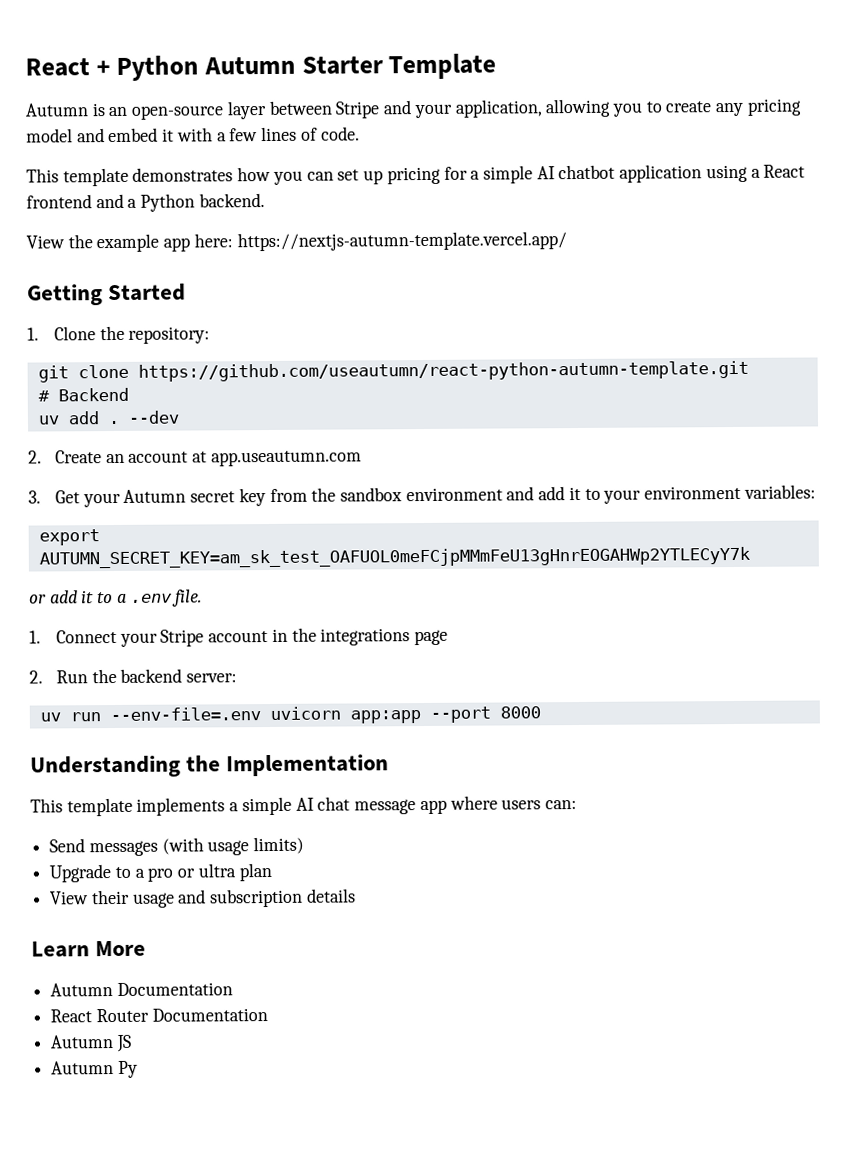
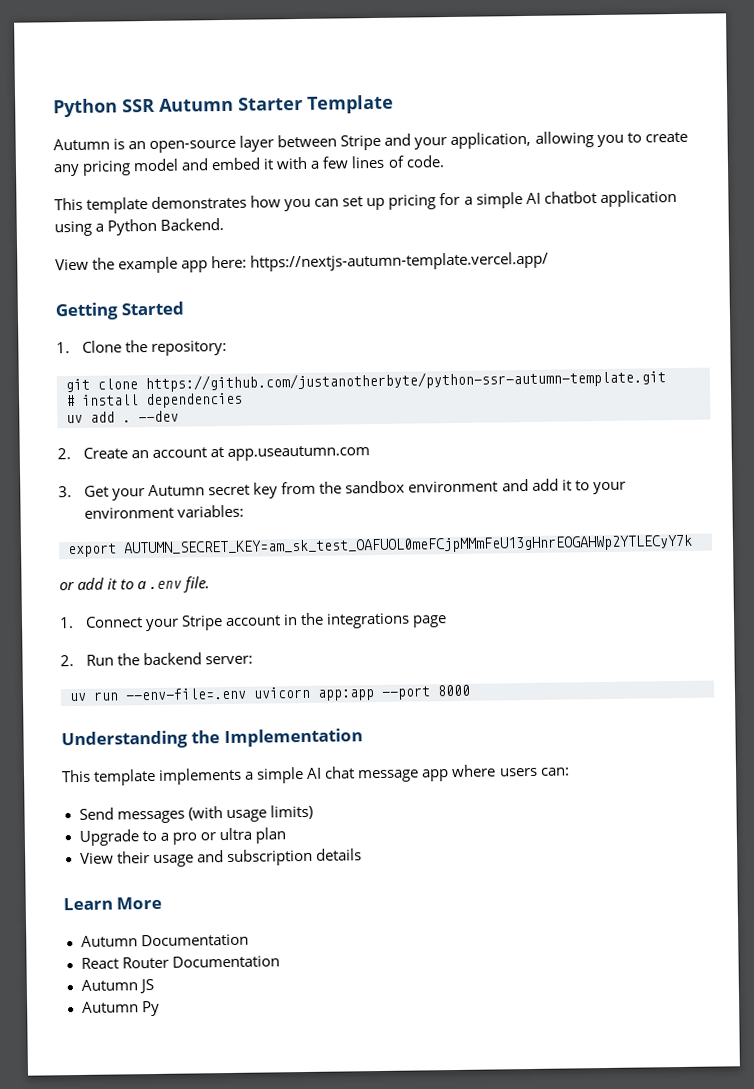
- React + Python Autumn Starter Template
+ Python SSR Autumn Starter Template
- This template demonstrates how you can set up pricing for a simple AI chatbot application using a React frontend and a Python backend.
+ This template demonstrates how you can set up pricing for a simple AI chatbot application using a Python Backend.
- git clone https://github.com/useautumn/react-python-autumn-template.git
+ git clone https://github.com/justanotherbyte/python-ssr-autumn-template.git
- # Backend
+ # install dependencies

